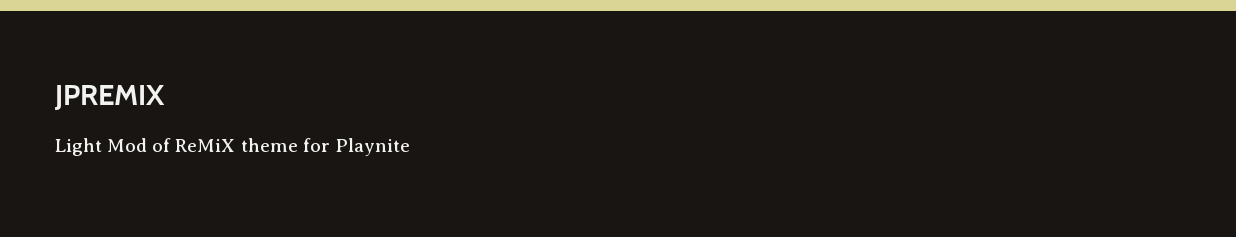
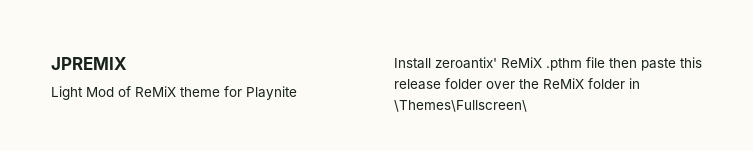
+ Install zeroantix' ReMiX .pthm file then paste this release folder over the ReMiX folder in \Themes\Fullscreen\

